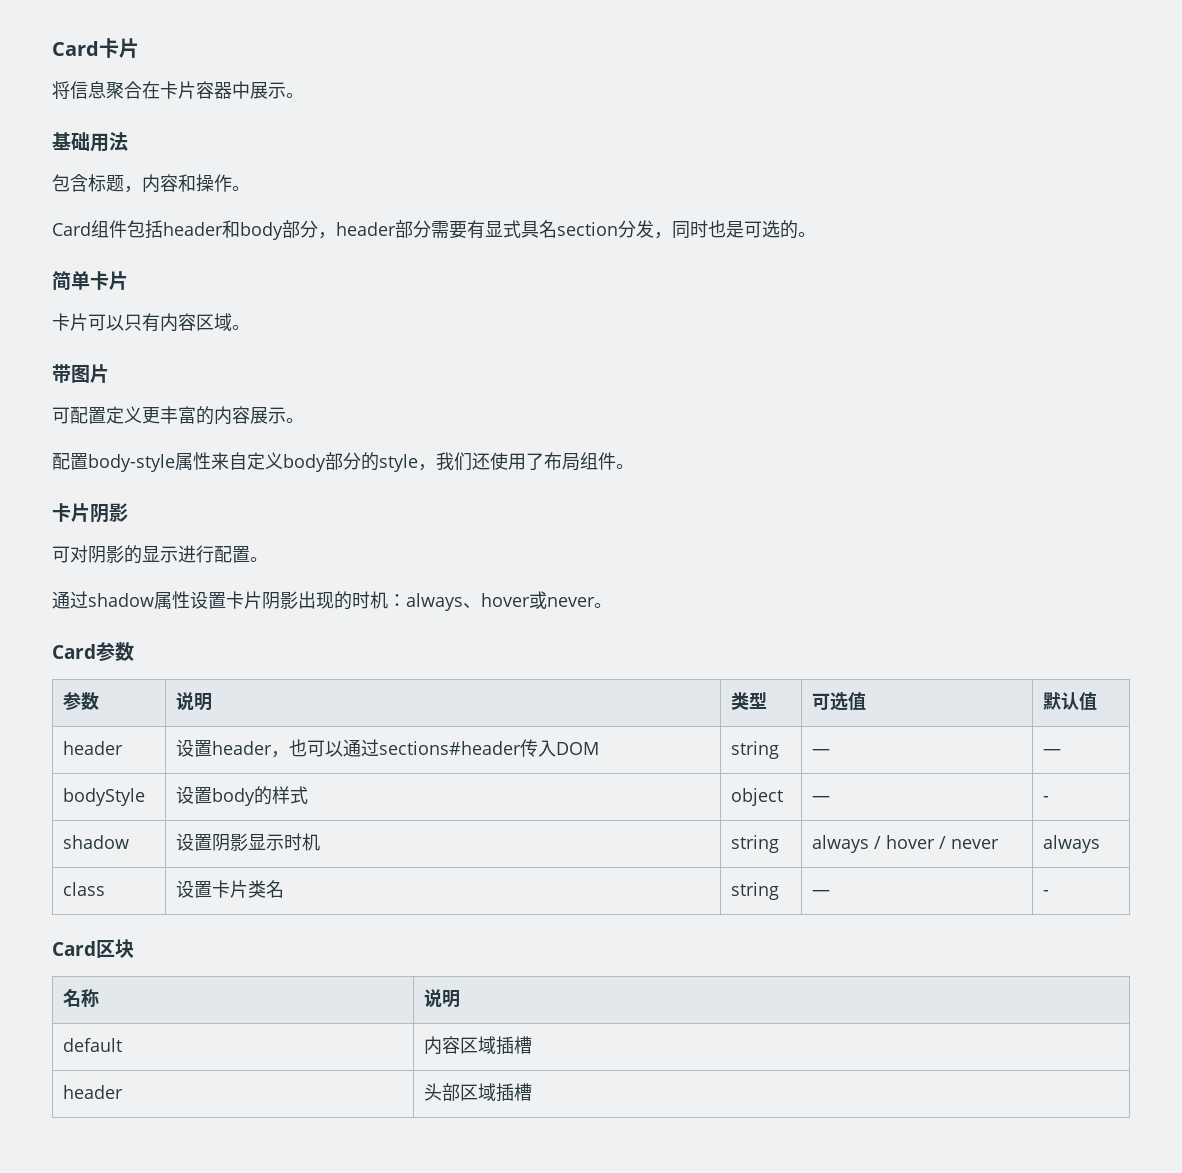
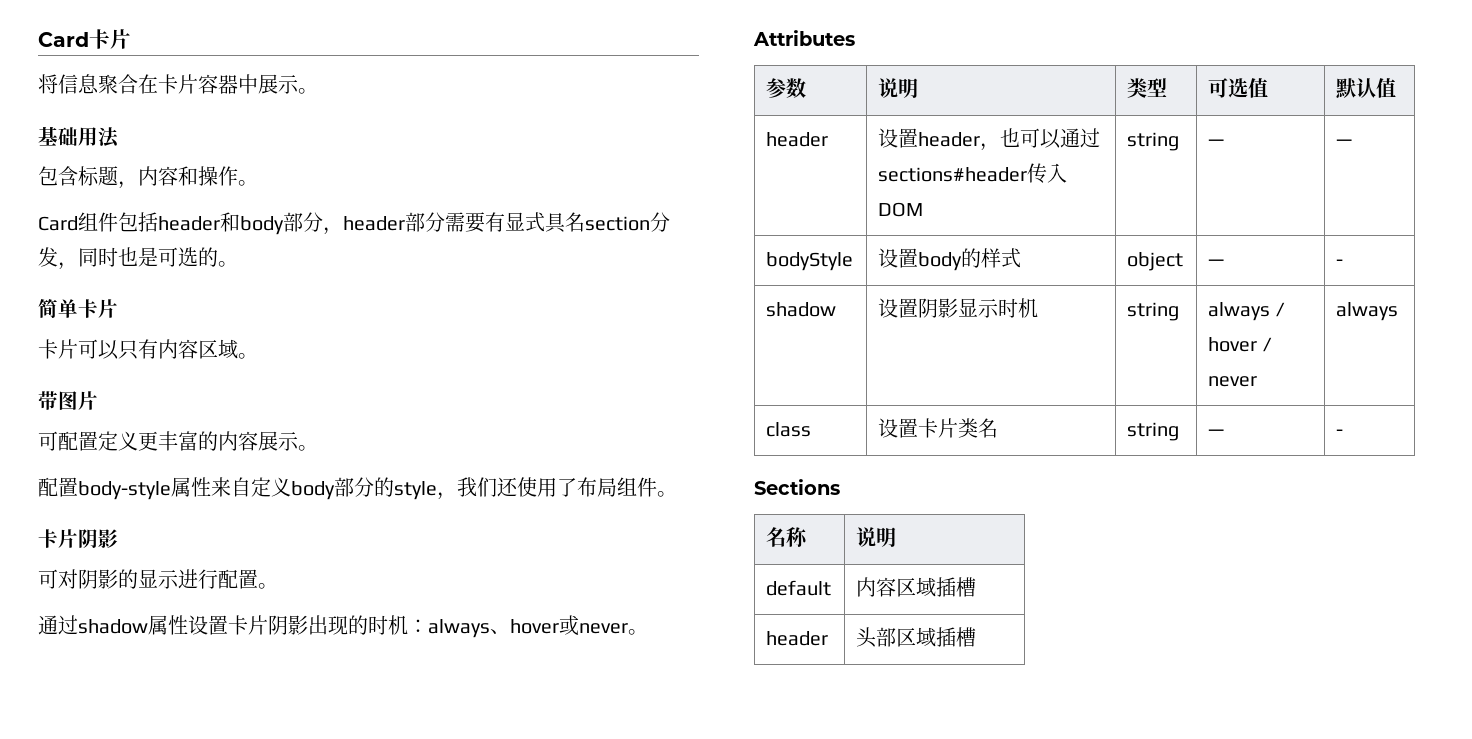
- Card参数
+ Attributes
- Card区块
+ Sections

